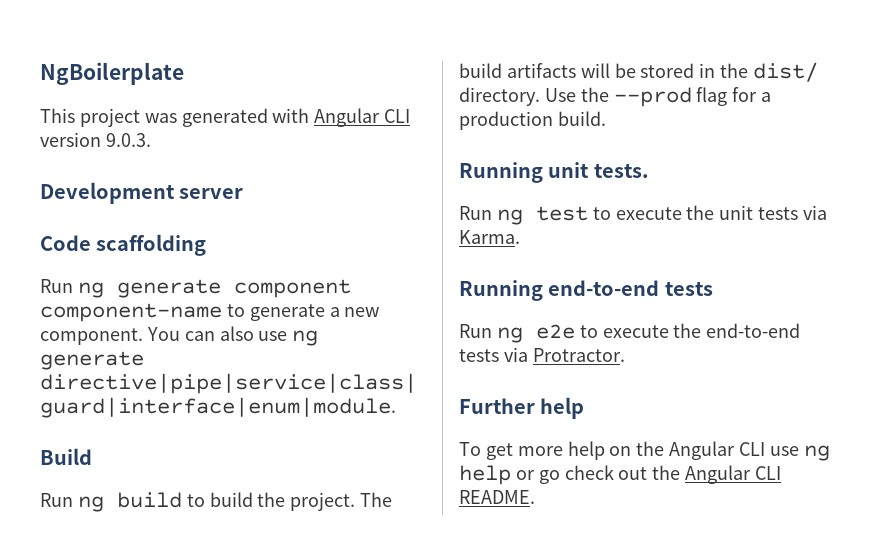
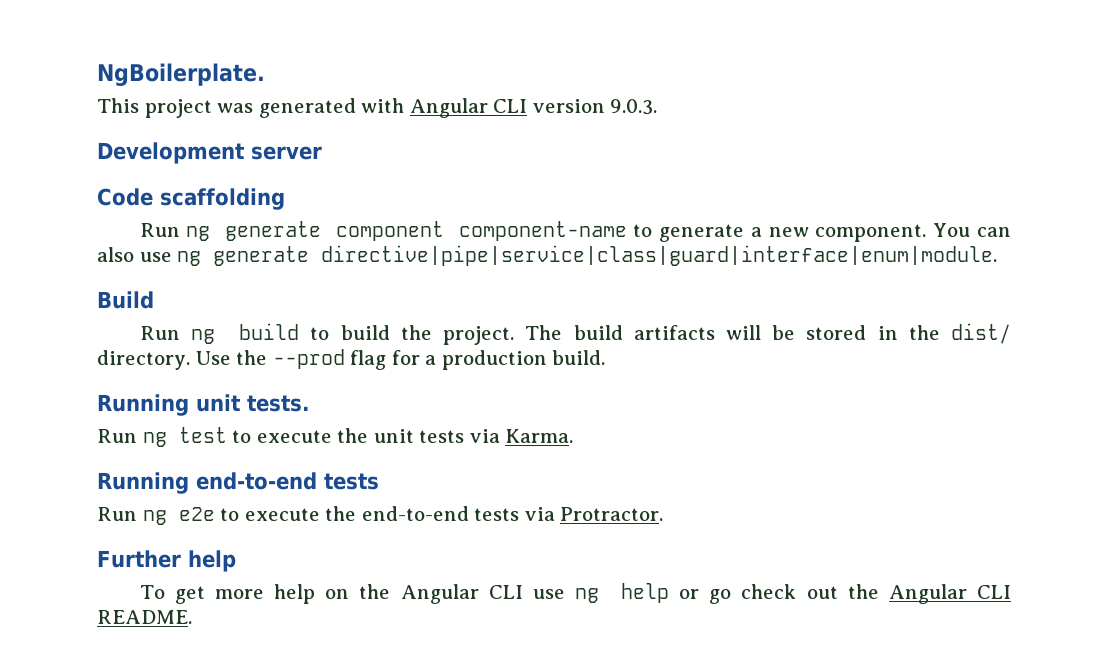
- NgBoilerplate
+ NgBoilerplate.

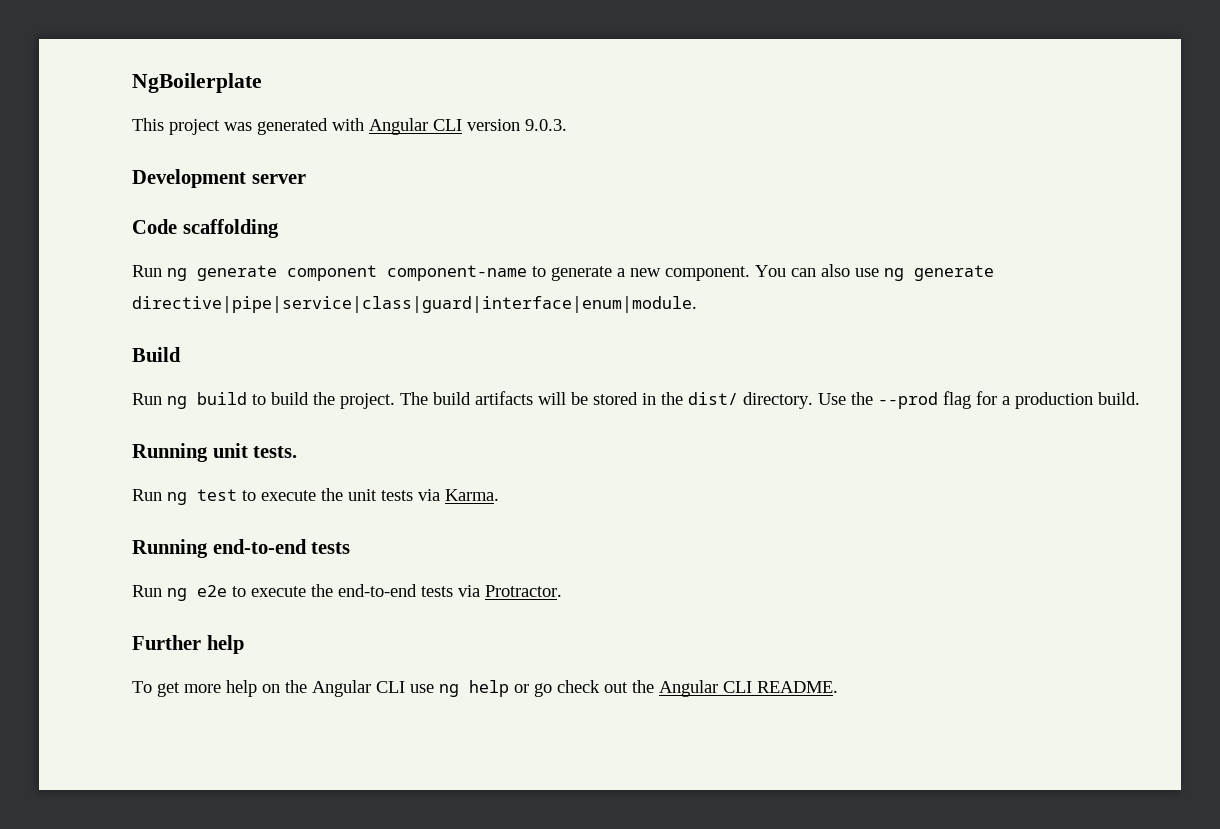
- NgBoilerplate.
+ NgBoilerplate

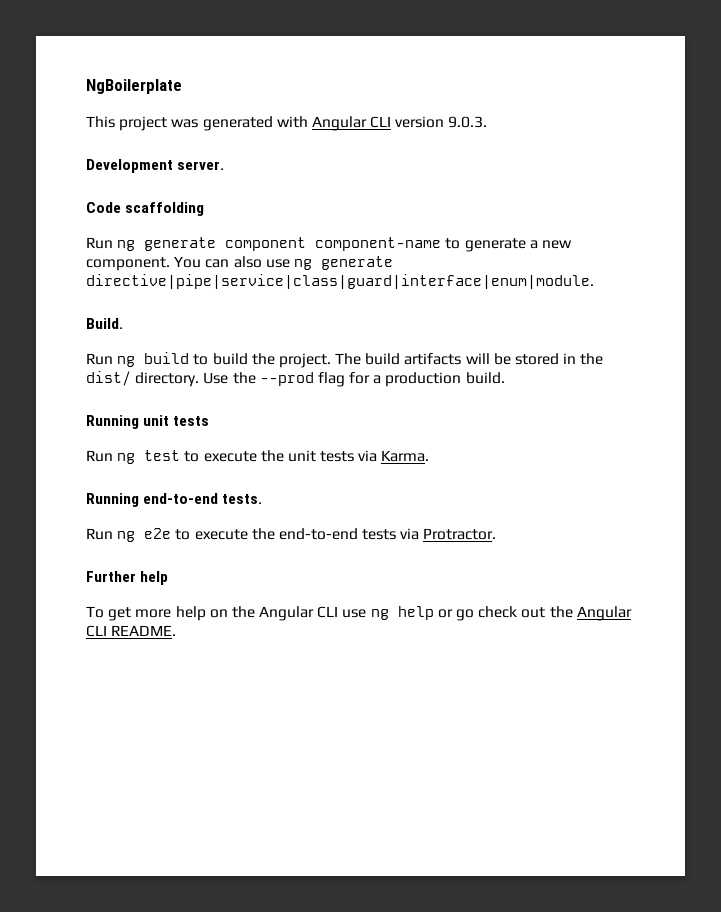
- Development server
+ Development server.
- Build
+ Build.
- Running unit tests.
+ Running unit tests
- Running end-to-end tests
+ Running end-to-end tests.

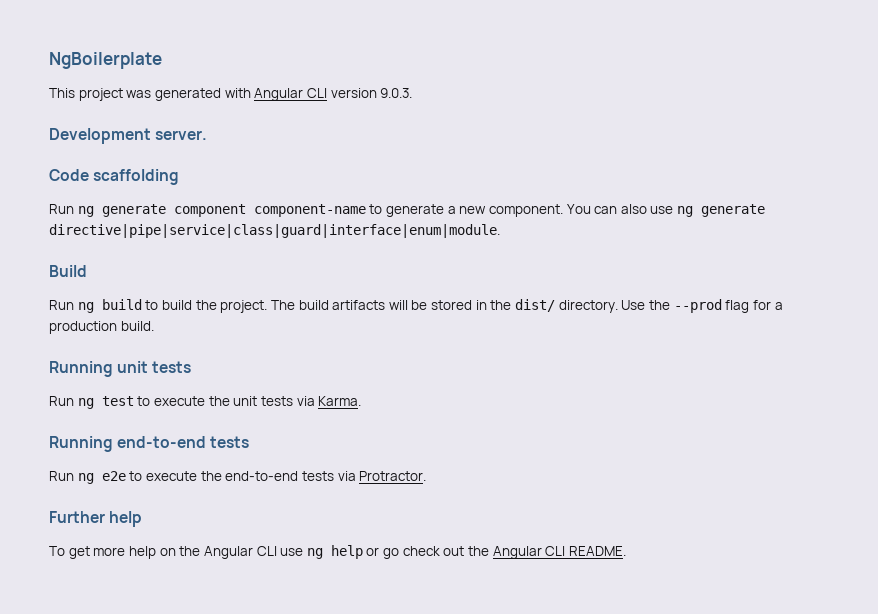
- Build.
+ Build
- Running end-to-end tests.
+ Running end-to-end tests

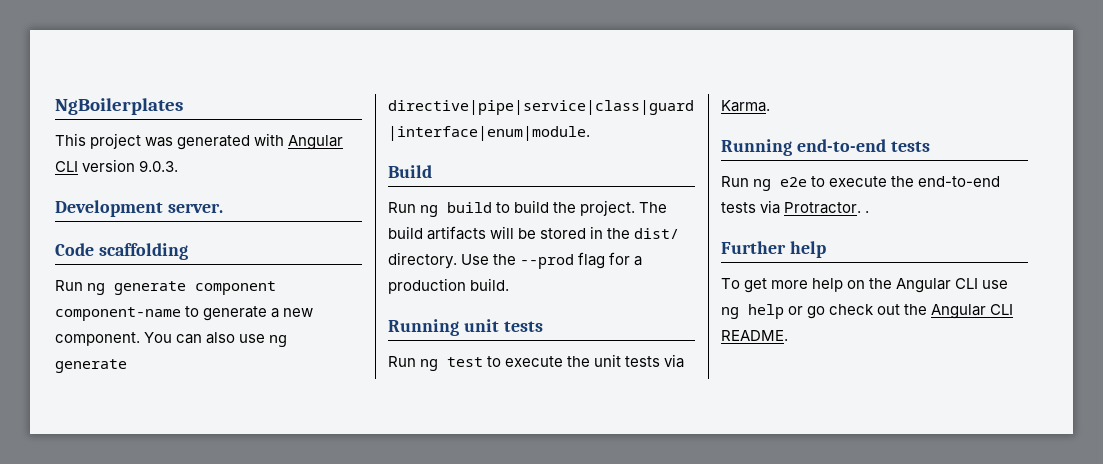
- NgBoilerplate
+ NgBoilerplates
- Run ng e2e to execute the end-to-end tests via Protractor.
+ Run ng e2e to execute the end-to-end tests via Protractor. .

